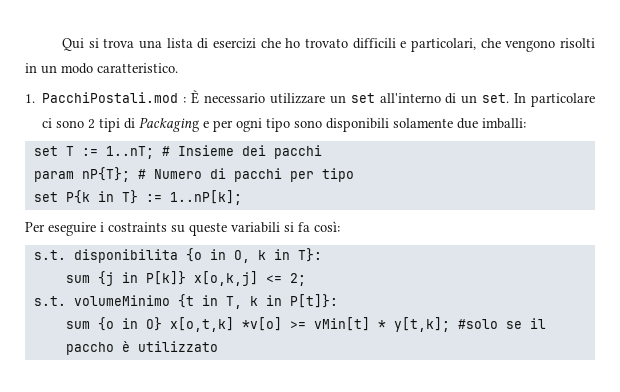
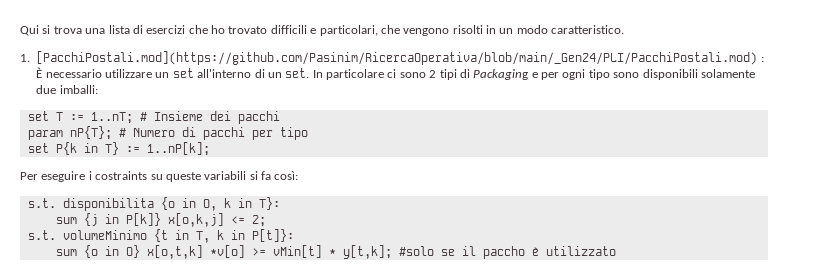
- 1. PacchiPostali.mod : È necessario utilizzare un set all'interno di un set.
+ 1. [PacchiPostali.mod](https://github.com/Pasinim/RicercaOperativa/blob/main/_Gen24/PLI/PacchiPostali.mod) : È necessario utilizzare un set all'interno di un set.

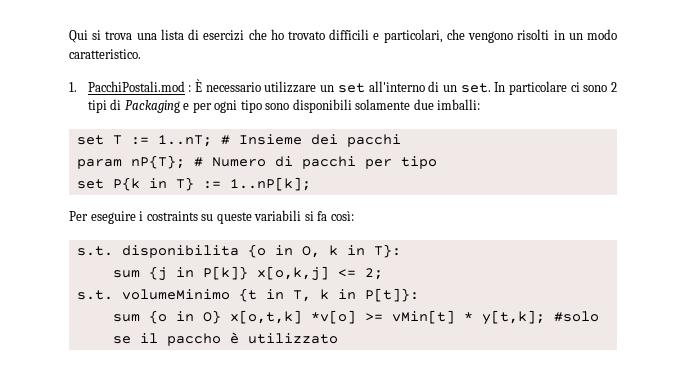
- 1. [PacchiPostali.mod](https://github.com/Pasinim/RicercaOperativa/blob/main/_Gen24/PLI/PacchiPostali.mod) : È necessario utilizzare un set all'interno di un set.
+ 1. PacchiPostali.mod : È necessario utilizzare un set all'interno di un set.

